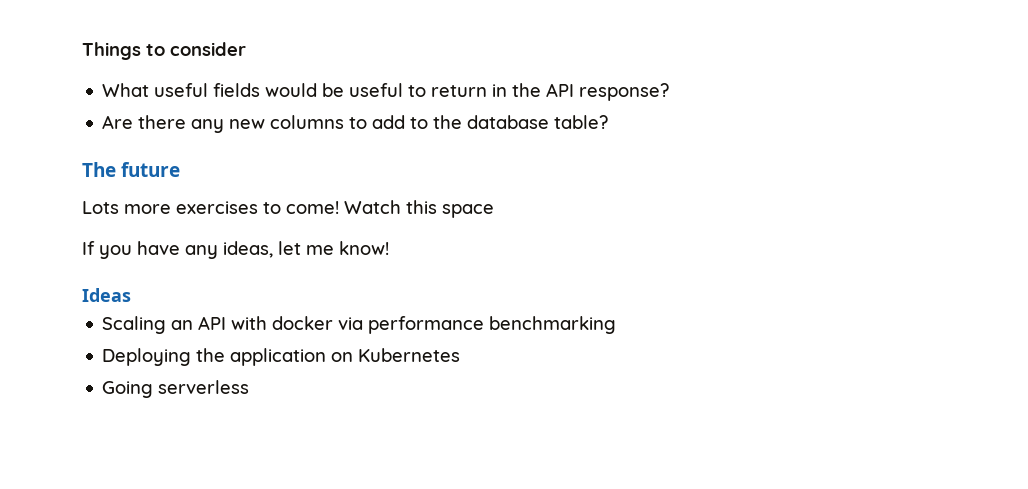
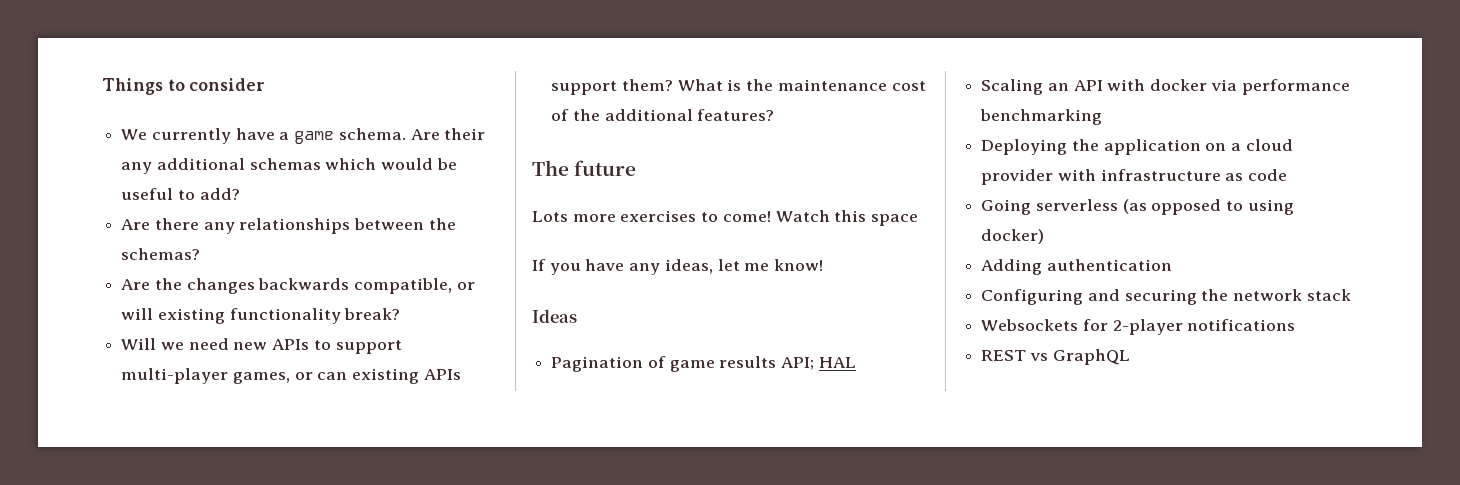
- What useful fields would be useful to return in the API response?
- Are there any new columns to add to the database table?
+ We currently have a game schema. Are their any additional schemas which would be useful to add?
+ Are there any relationships between the schemas?
+ Are the changes backwards compatible, or will existing functionality break?
+ Will we need new APIs to support multi-player games, or can existing APIs support them? What is the maintenance cost of the additional features?
+ Pagination of game results API; HAL
- Deploying the application on Kubernetes
- Going serverless
+ Deploying the application on a cloud provider with infrastructure as code
+ Going serverless (as opposed to using docker)
+ Adding authentication
+ Configuring and securing the network stack
+ Websockets for 2-player notifications
+ REST vs GraphQL

